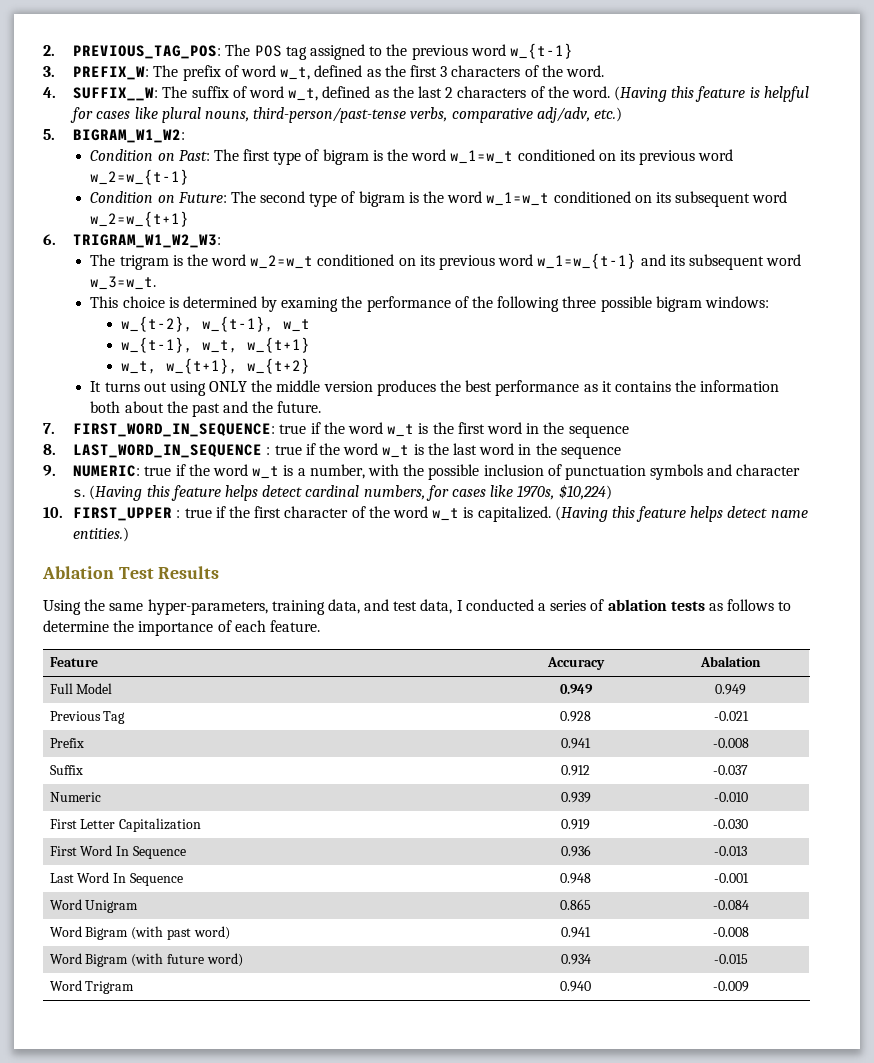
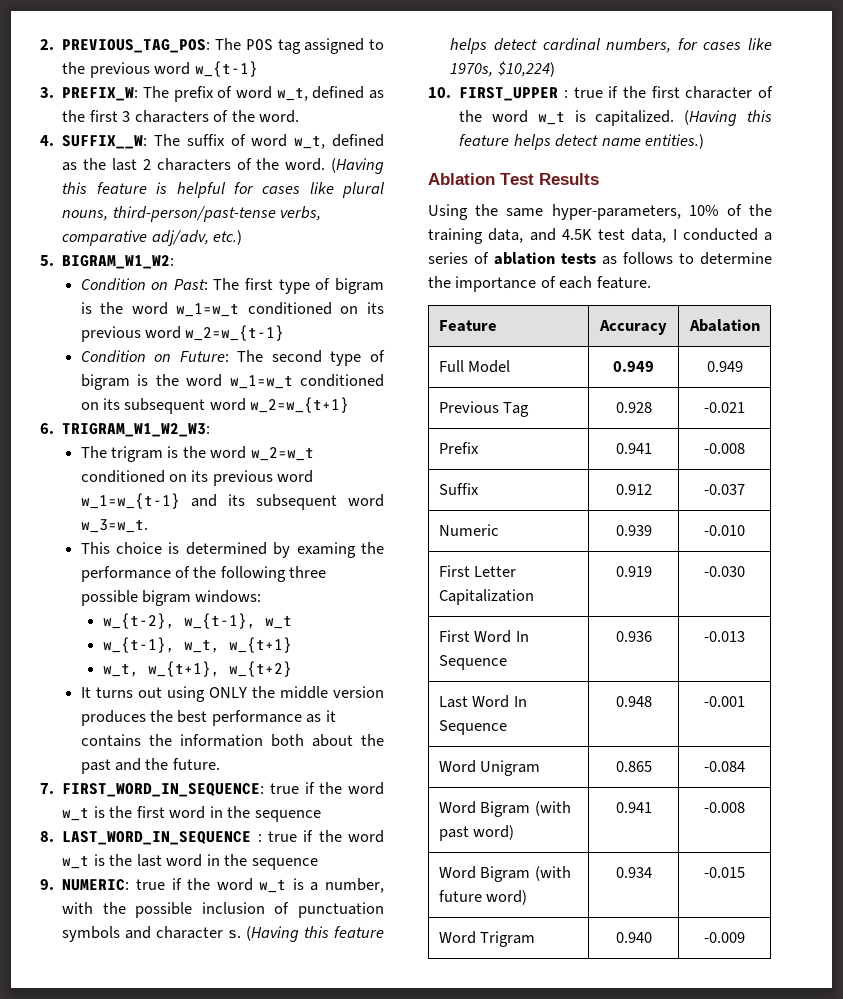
- Using the same hyper-parameters, training data, and test data, I conducted a series of ablation tests as follows to determine the importance of each feature.
+ Using the same hyper-parameters, 10% of the training data, and 4.5K test data, I conducted a series of ablation tests as follows to determine the importance of each feature.

